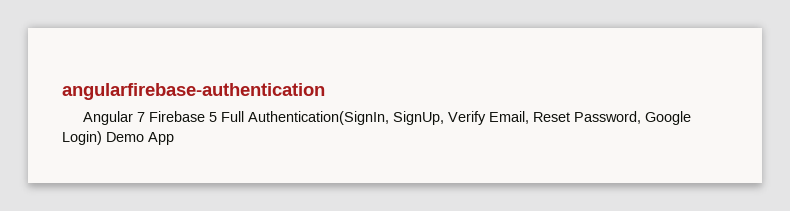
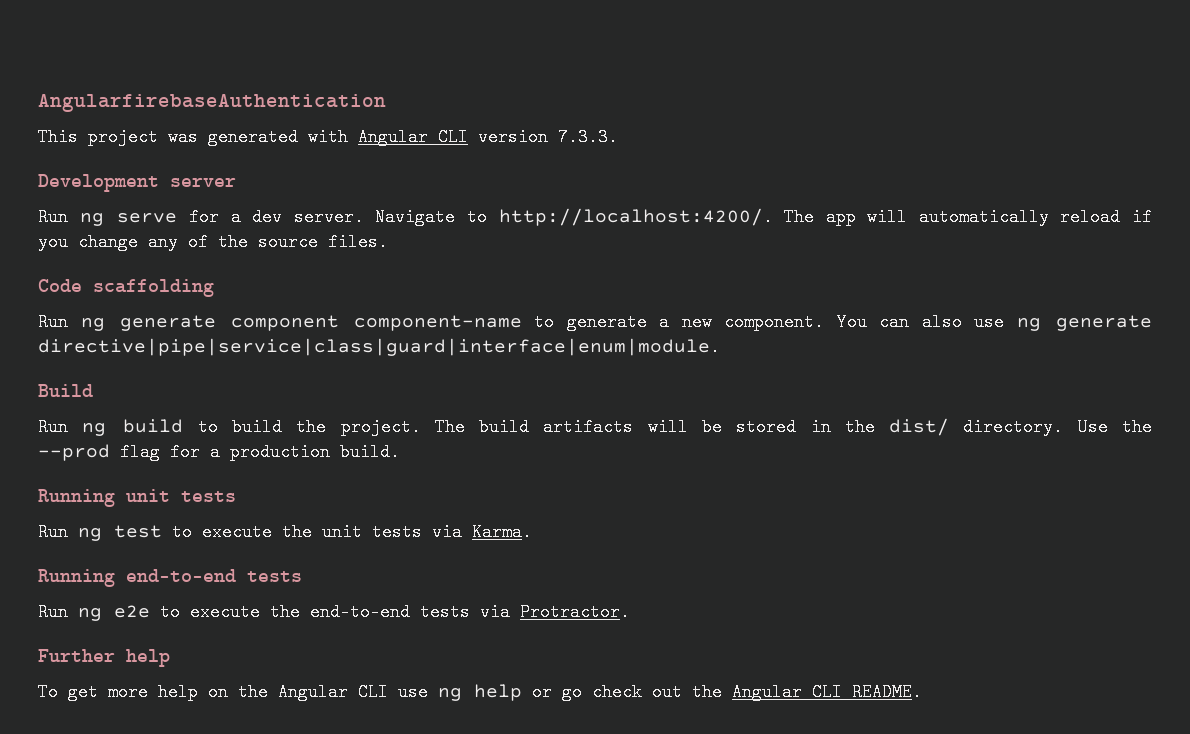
- angularfirebase-authentication
- Angular 7 Firebase 5 Full Authentication(SignIn, SignUp, Verify Email, Reset Password, Google Login) Demo App
+ AngularfirebaseAuthentication
+ This project was generated with Angular CLI version 7.3.3.
+ Development server
+ Run ng serve for a dev server. Navigate to http://localhost:4200/. The app will automatically reload if you change any of the source files.
+ Code scaffolding
+ Run ng generate component component-name to generate a new component. You can also use ng generate directive|pipe|service|class|guard|interface|enum|module.
+ Build
+ Run ng build to build the project. The build artifacts will be stored in the dist/ directory. Use the --prod flag for a production build.
+ Running unit tests
+ Run ng test to execute the unit tests via Karma.
+ Running end-to-end tests
+ Run ng e2e to execute the end-to-end tests via Protractor.
+ Further help
+ To get more help on the Angular CLI use ng help or go check out the Angular CLI README.

